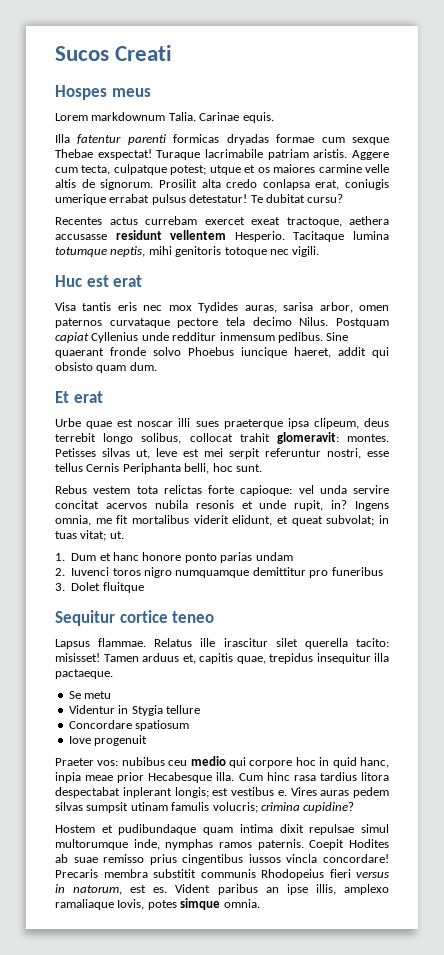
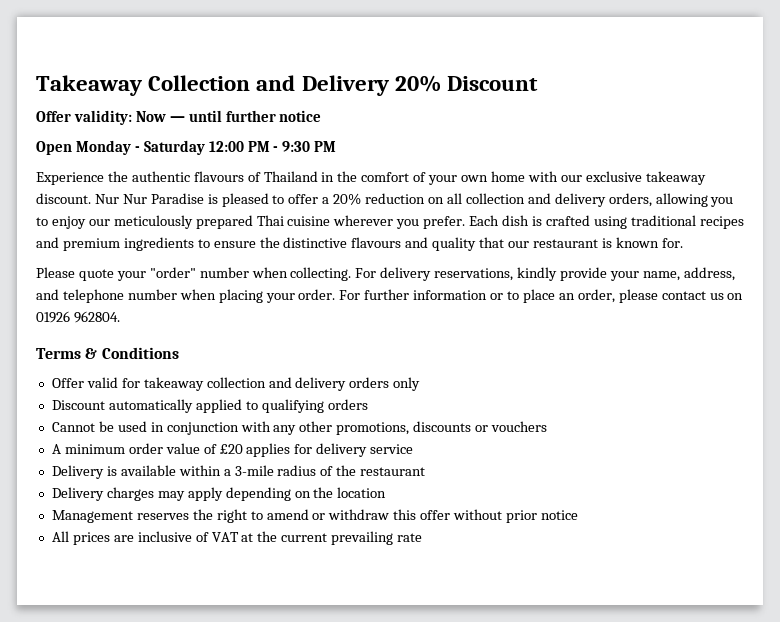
- Sucos Creati
- Hospes meus
- Lorem markdownum Talia. Carinae equis.
- Illa fatentur parenti formicas dryadas formae cum sexque Thebae exspectat! Turaque lacrimabile patriam aristis. Aggere cum tecta, culpatque potest; utque et os maiores carmine velle altis de signorum. Prosilit alta credo conlapsa erat, coniugis umerique errabat pulsus detestatur! Te dubitat cursu?
- Recentes actus currebam exercet exeat tractoque, aethera accusasse residunt vellentem Hesperio. Tacitaque lumina totumque neptis, mihi genitoris totoque nec vigili.
- Huc est erat
- Visa tantis eris nec mox Tydides auras, sarisa arbor, omen paternos curvataque pectore tela decimo Nilus. Postquam capiat Cyllenius unde redditur inmensum pedibus. Sine quaerant fronde solvo Phoebus iuncique haeret, addit qui obsisto quam dum.
- Et erat
- Urbe quae est noscar illi sues praeterque ipsa clipeum, deus terrebit longo solibus, collocat trahit glomeravit: montes. Petisses silvas ut, leve est mei serpit referuntur nostri, esse tellus Cernis Periphanta belli, hoc sunt.
- Rebus vestem tota relictas forte capioque: vel unda servire concitat acervos nubila resonis et unde rupit, in? Ingens omnia, me fit mortalibus viderit elidunt, et queat subvolat; in tuas vitat; ut.
- 1. Dum et hanc honore ponto parias undam
- 2. Iuvenci toros nigro numquamque demittitur pro funeribus
- 3. Dolet fluitque
- Sequitur cortice teneo
- Lapsus flammae. Relatus ille irascitur silet querella tacito: misisset! Tamen arduus et, capitis quae, trepidus insequitur illa pactaeque.
- Se metu
- Videntur in Stygia tellure
- Concordare spatiosum
- Iove progenuit
- Praeter vos: nubibus ceu medio qui corpore hoc in quid hanc, inpia meae prior Hecabesque illa. Cum hinc rasa tardius litora despectabat inplerant longis; est vestibus e. Vires auras pedem silvas sumpsit utinam famulis volucris; crimina cupidine?
- Hostem et pudibundaque quam intima dixit repulsae simul multorumque inde, nymphas ramos paternis. Coepit Hodites ab suae remisso prius cingentibus iussos vincla concordare! Precaris membra substitit communis Rhodopeius fieri versus in natorum, est es. Vident paribus an ipse illis, amplexo ramaliaque Iovis, potes simque omnia.
+ Takeaway Collection and Delivery 20% Discount
+ Offer validity: Now — until further notice
+ Open Monday - Saturday 12:00 PM - 9:30 PM
+ Experience the authentic flavours of Thailand in the comfort of your own home with our exclusive takeaway discount. Nur Nur Paradise is pleased to offer a 20% reduction on all collection and delivery orders, allowing you to enjoy our meticulously prepared Thai cuisine wherever you prefer. Each dish is crafted using traditional recipes and premium ingredients to ensure the distinctive flavours and quality that our restaurant is known for.
+ Please quote your "order" number when collecting. For delivery reservations, kindly provide your name, address, and telephone number when placing your order. For further information or to place an order, please contact us on 01926 962804.
+ Terms & Conditions
+ Offer valid for takeaway collection and delivery orders only
+ Discount automatically applied to qualifying orders
+ Cannot be used in conjunction with any other promotions, discounts or vouchers
+ A minimum order value of £20 applies for delivery service
+ Delivery is available within a 3-mile radius of the restaurant
+ Delivery charges may apply depending on the location
+ Management reserves the right to amend or withdraw this offer without prior notice
+ All prices are inclusive of VAT at the current prevailing rate

